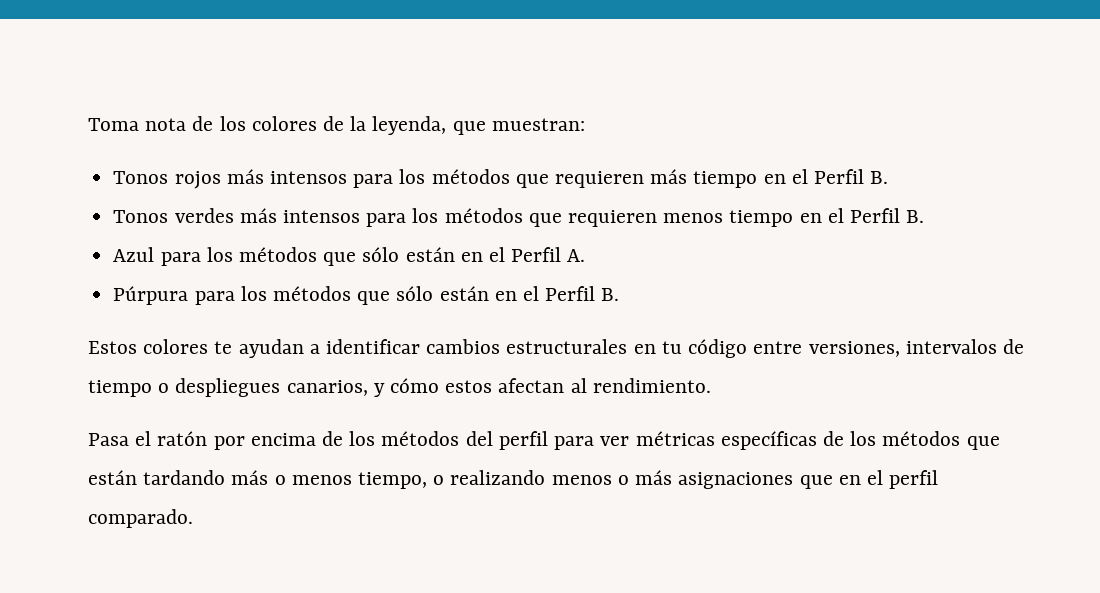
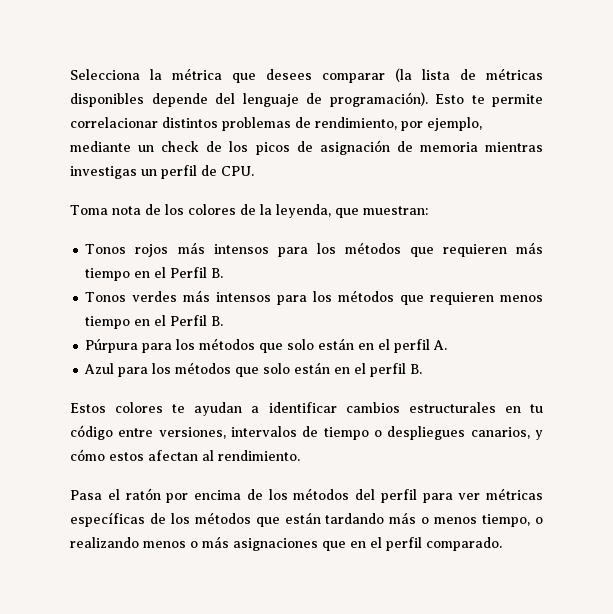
+ Selecciona la métrica que desees comparar (la lista de métricas disponibles depende del lenguaje de programación). Esto te permite correlacionar distintos problemas de rendimiento, por ejemplo, mediante un check de los picos de asignación de memoria mientras investigas un perfil de CPU.
+ Púrpura para los métodos que solo están en el perfil A.
- Azul para los métodos que sólo están en el Perfil A.
- Púrpura para los métodos que sólo están en el Perfil B.
+ Azul para los métodos que solo están en el perfil B.

